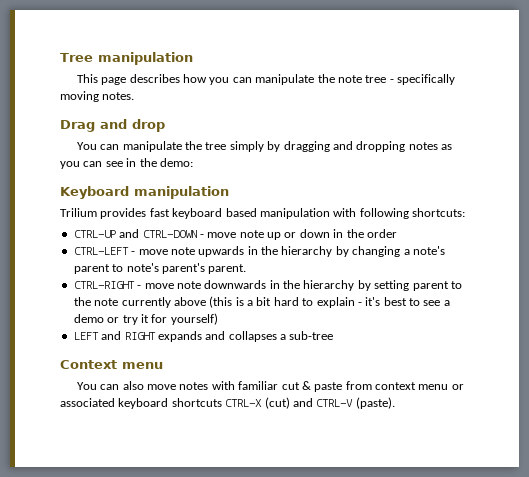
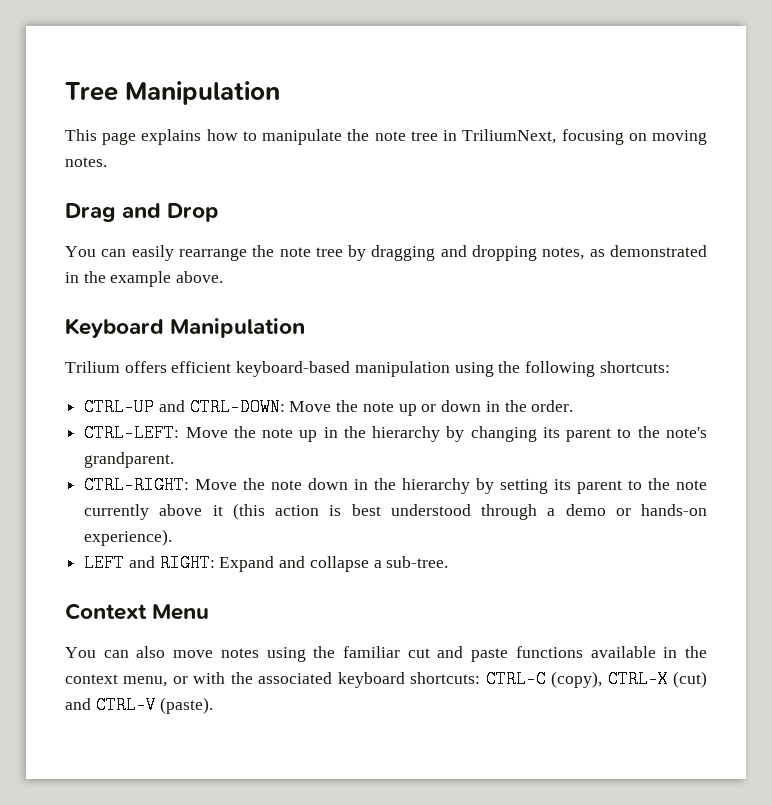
- Tree manipulation
+ Tree Manipulation
- This page describes how you can manipulate the note tree - specifically moving notes.
+ This page explains how to manipulate the note tree in TriliumNext, focusing on moving notes.
- Drag and drop
- You can manipulate the tree simply by dragging and dropping notes as you can see in the demo:
+ Drag and Drop
+ You can easily rearrange the note tree by dragging and dropping notes, as demonstrated in the example above.
- Keyboard manipulation
+ Keyboard Manipulation
- Trilium provides fast keyboard based manipulation with following shortcuts:
+ Trilium offers efficient keyboard-based manipulation using the following shortcuts:
- CTRL-UP and CTRL-DOWN - move note up or down in the order
- CTRL-LEFT - move note upwards in the hierarchy by changing a note's parent to note's parent's parent.
- CTRL-RIGHT - move note downwards in the hierarchy by setting parent to the note currently above (this is a bit hard to explain - it's best to see a demo or try it for yourself)
- LEFT and RIGHT expands and collapses a sub-tree
+ CTRL-UP and CTRL-DOWN: Move the note up or down in the order.
+ CTRL-LEFT: Move the note up in the hierarchy by changing its parent to the note's grandparent.
+ CTRL-RIGHT: Move the note down in the hierarchy by setting its parent to the note currently above it (this action is best understood through a demo or hands-on experience).
+ LEFT and RIGHT: Expand and collapse a sub-tree.
- Context menu
+ Context Menu
- You can also move notes with familiar cut & paste from context menu or associated keyboard shortcuts CTRL-X (cut) and CTRL-V (paste).
+ You can also move notes using the familiar cut and paste functions available in the context menu, or with the associated keyboard shortcuts: CTRL-C (copy), CTRL-X (cut) and CTRL-V (paste).

